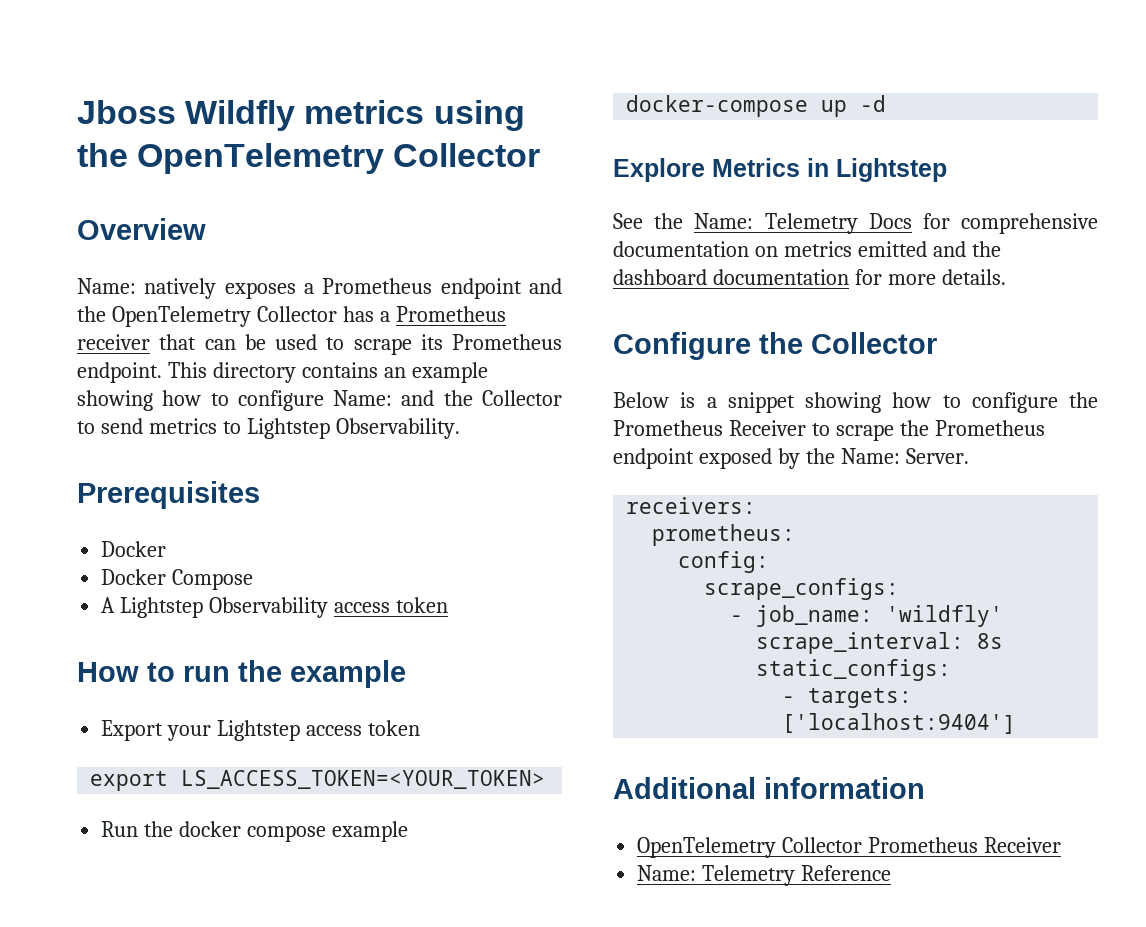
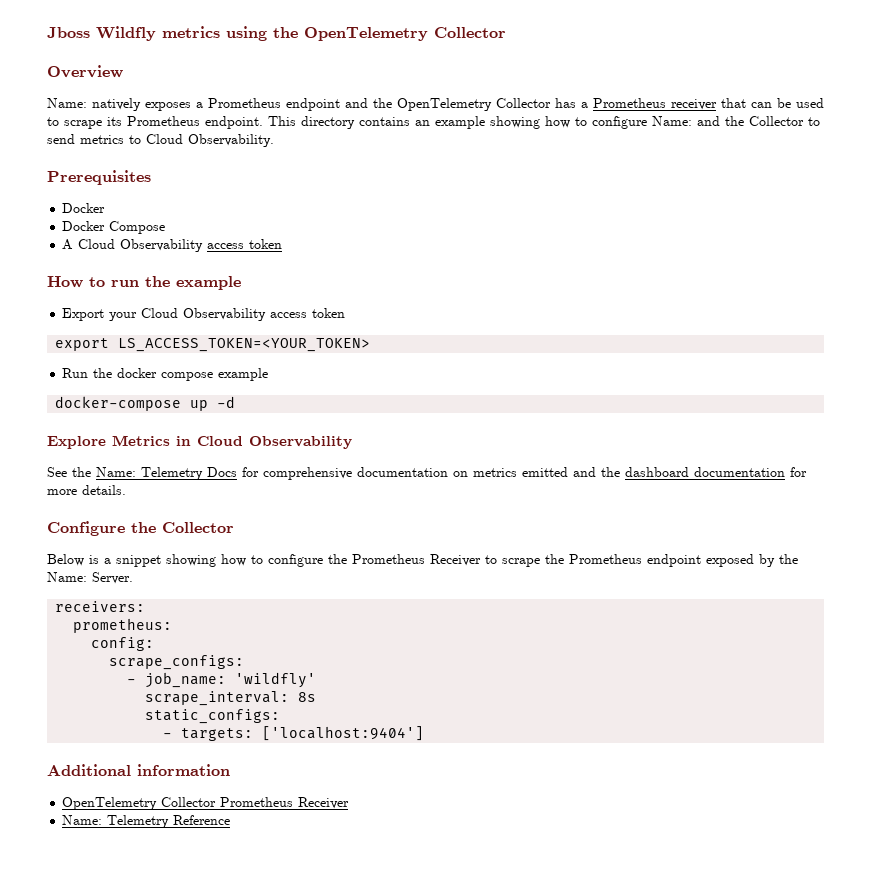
- This directory contains an example showing how to configure Name: and the Collector to send metrics to Lightstep Observability.
+ This directory contains an example showing how to configure Name: and the Collector to send metrics to Cloud Observability.
- A Lightstep Observability access token
+ A Cloud Observability access token
- Export your Lightstep access token
+ Export your Cloud Observability access token
- Explore Metrics in Lightstep
+ Explore Metrics in Cloud Observability

